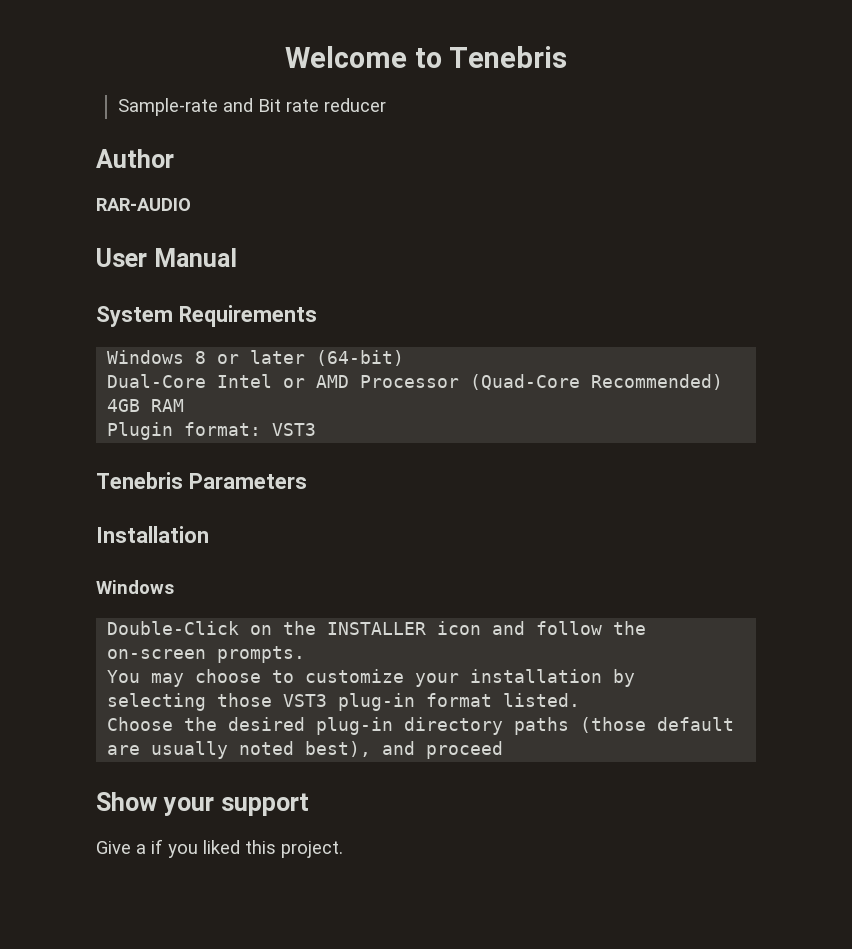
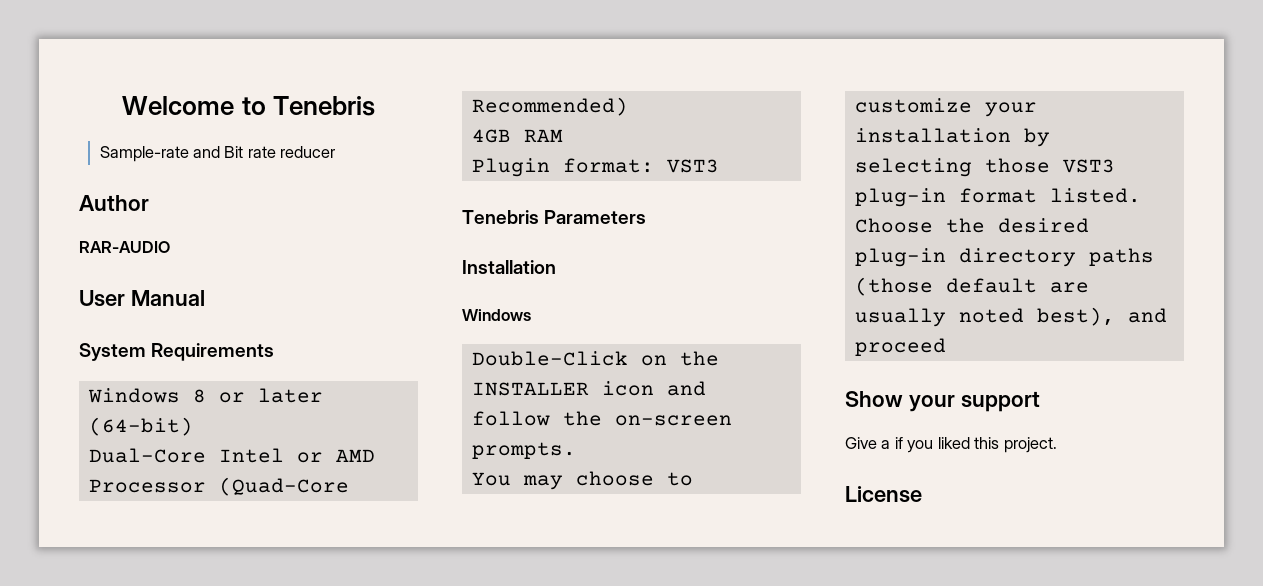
+ License

